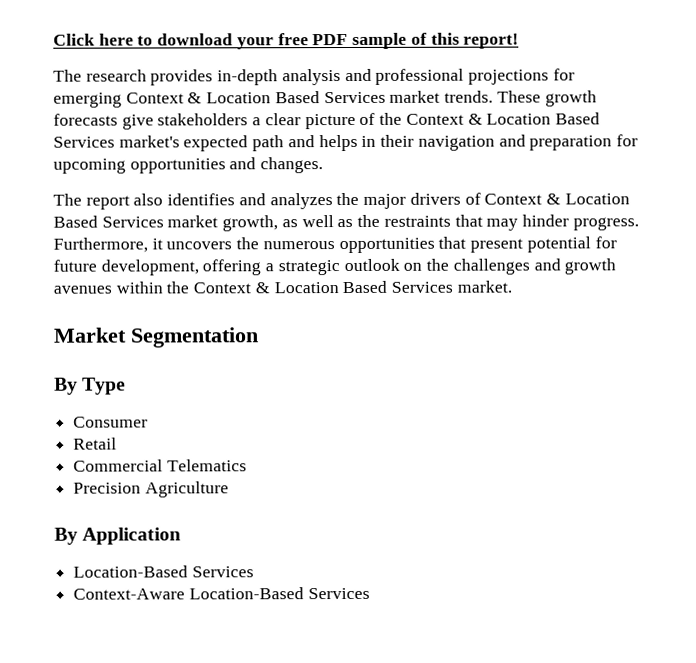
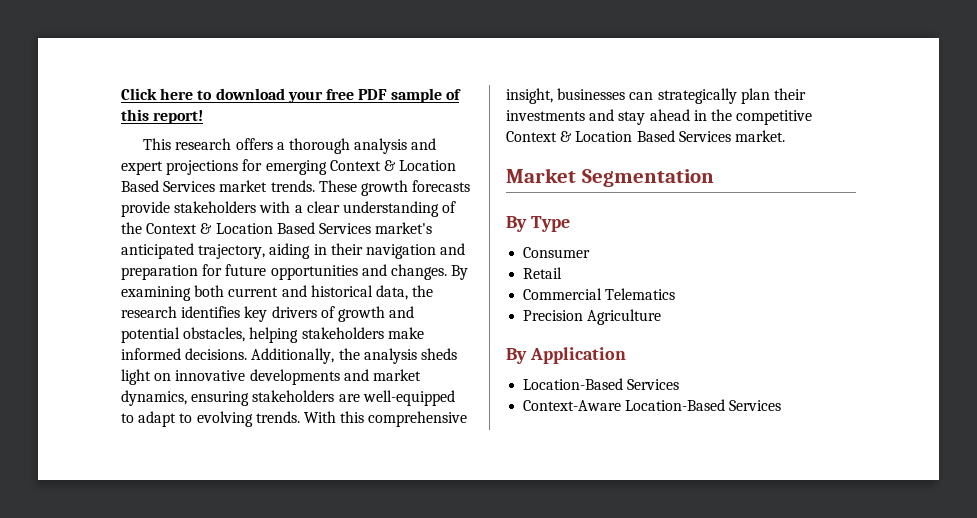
- The research provides in-depth analysis and professional projections for emerging Context & Location Based Services market trends.
+ This research offers a thorough analysis and expert projections for emerging Context & Location Based Services market trends.
- These growth forecasts give stakeholders a clear picture of the Context & Location Based Services market's expected path and helps in their navigation and preparation for upcoming opportunities and changes.
- The report also identifies and analyzes the major drivers of Context & Location Based Services market growth, as well as the restraints that may hinder progress. Furthermore, it uncovers the numerous opportunities that present potential for future development, offering a strategic outlook on the challenges and growth avenues within the Context & Location Based Services market.
+ These growth forecasts provide stakeholders with a clear understanding of the Context & Location Based Services market's anticipated trajectory, aiding in their navigation and preparation for future opportunities and changes. By examining both current and historical data, the research identifies key drivers of growth and potential obstacles, helping stakeholders make informed decisions. Additionally, the analysis sheds light on innovative developments and market dynamics, ensuring stakeholders are well-equipped to adapt to evolving trends. With this comprehensive insight, businesses can strategically plan their investments and stay ahead in the competitive Context & Location Based Services market.

